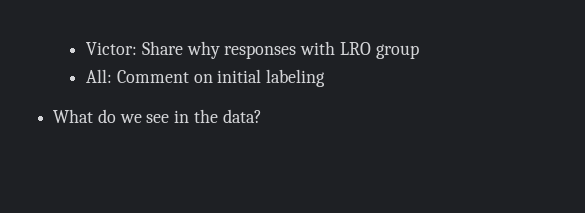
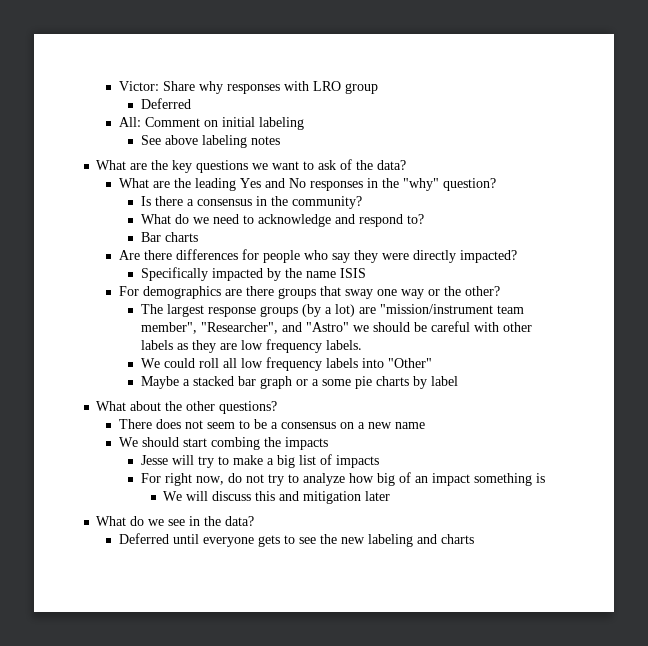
  Victor: Share why responses with LRO group
+ Deferred
+ See above labeling notes
+ What are the key questions we want to ask of the data?
+ What are the leading Yes and No responses in the "why" question?
+ Is there a consensus in the community?
+ What do we need to acknowledge and respond to?
+ Bar charts
+ Are there differences for people who say they were directly impacted?
+ Specifically impacted by the name ISIS
+ For demographics are there groups that sway one way or the other?
+ The largest response groups (by a lot) are "mission/instrument team member", "Researcher", and "Astro" we should be careful with other labels as they are low frequency labels.
+ We could roll all low frequency labels into "Other"
+ Maybe a stacked bar graph or a some pie charts by label
+ What about the other questions?
+ There does not seem to be a consensus on a new name
+ We should start combing the impacts
+ Jesse will try to make a big list of impacts
+ For right now, do not try to analyze how big of an impact something is
+ We will discuss this and mitigation later
+ Deferred until everyone gets to see the new labeling and charts

